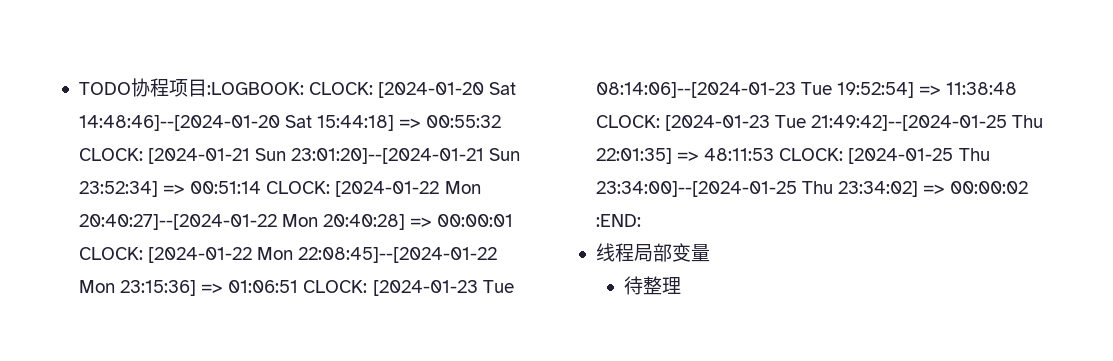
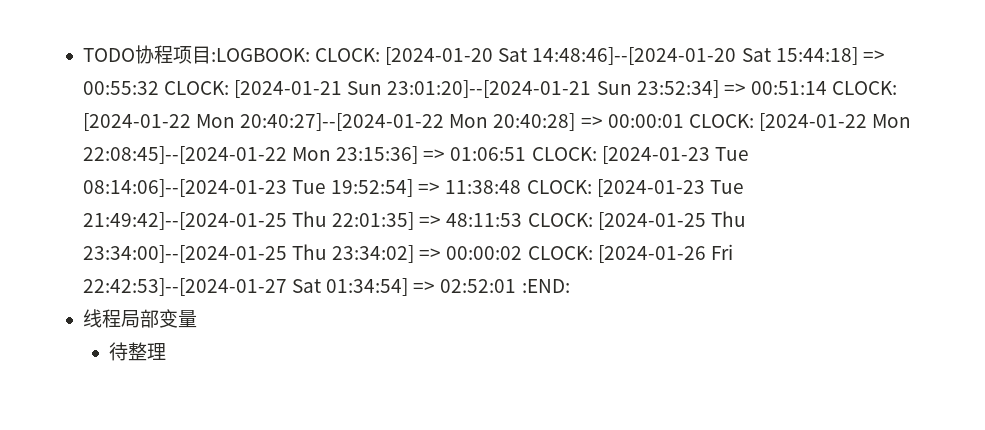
- [2024-01-25 Thu 23:34:00]--[2024-01-25 Thu 23:34:02] => 00:00:02 :END:
+ [2024-01-25 Thu 23:34:00]--[2024-01-25 Thu 23:34:02] => 00:00:02 CLOCK: [2024-01-26 Fri 22:42:53]--[2024-01-27 Sat 01:34:54] => 02:52:01 :END:

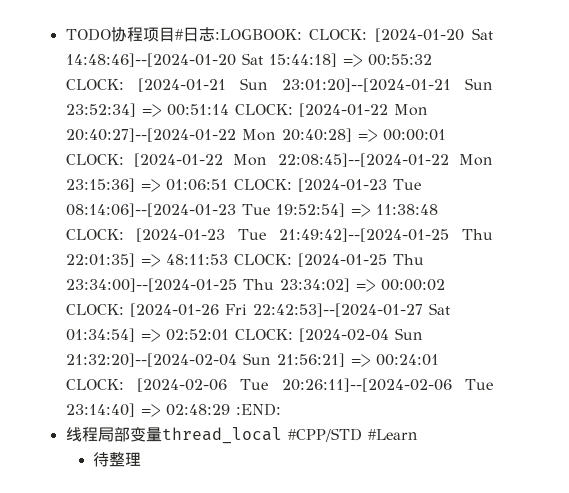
- TODO协程项目:LOGBOOK:
+ TODO协程项目#日志:LOGBOOK:
- [2024-01-26 Fri 22:42:53]--[2024-01-27 Sat 01:34:54] => 02:52:01 :END:
+ [2024-01-26 Fri 22:42:53]--[2024-01-27 Sat 01:34:54] => 02:52:01 CLOCK: [2024-02-04 Sun 21:32:20]--[2024-02-04 Sun 21:56:21] => 00:24:01 CLOCK: [2024-02-06 Tue 20:26:11]--[2024-02-06 Tue 23:14:40] => 02:48:29 :END:
- 线程局部变量
+ 线程局部变量thread_local #CPP/STD #Learn

